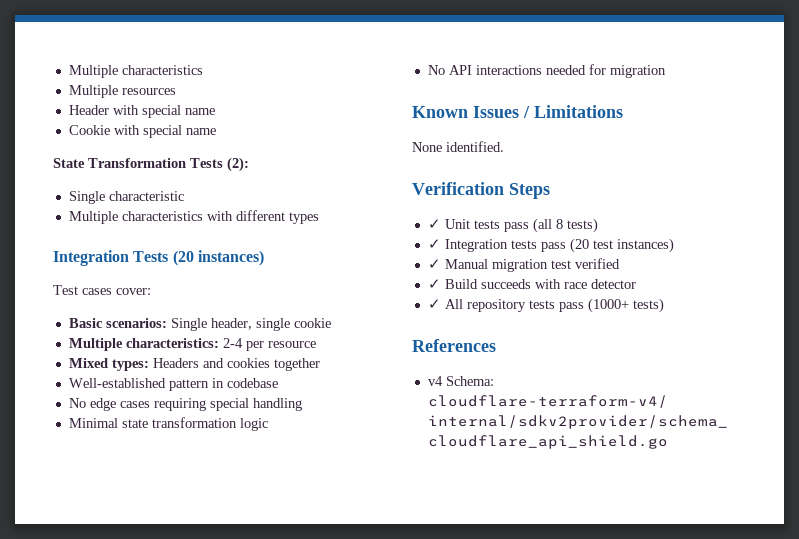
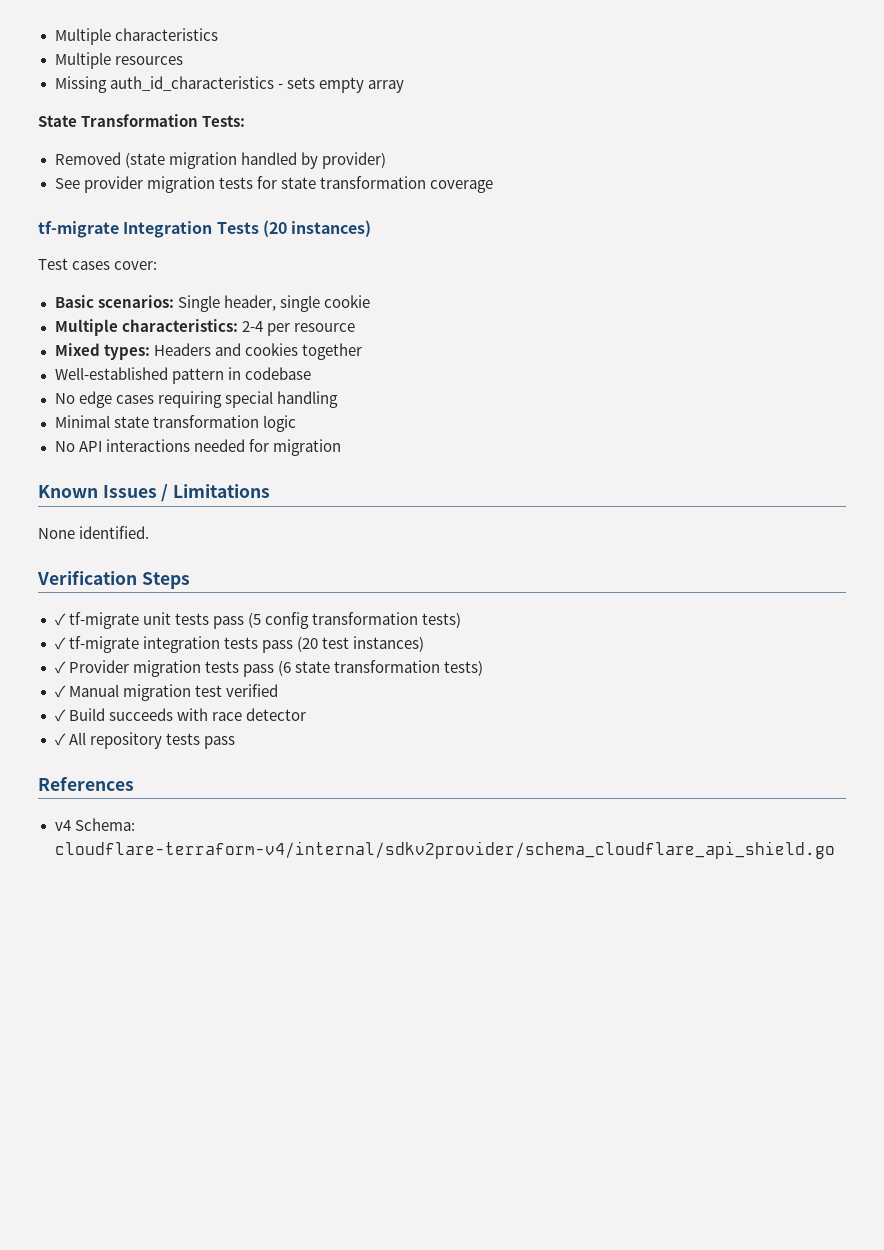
- Header with special name
- Cookie with special name
- State Transformation Tests (2):
- Single characteristic
- Multiple characteristics with different types
- Integration Tests (20 instances)
+ Missing auth_id_characteristics - sets empty array
+ State Transformation Tests:
+ Removed (state migration handled by provider)
+ See provider migration tests for state transformation coverage
+ tf-migrate Integration Tests (20 instances)
- ✓ Unit tests pass (all 8 tests)
- ✓ Integration tests pass (20 test instances)
+ ✓ tf-migrate unit tests pass (5 config transformation tests)
+ ✓ tf-migrate integration tests pass (20 test instances)
+ ✓ Provider migration tests pass (6 state transformation tests)
- ✓ All repository tests pass (1000+ tests)
+ ✓ All repository tests pass

